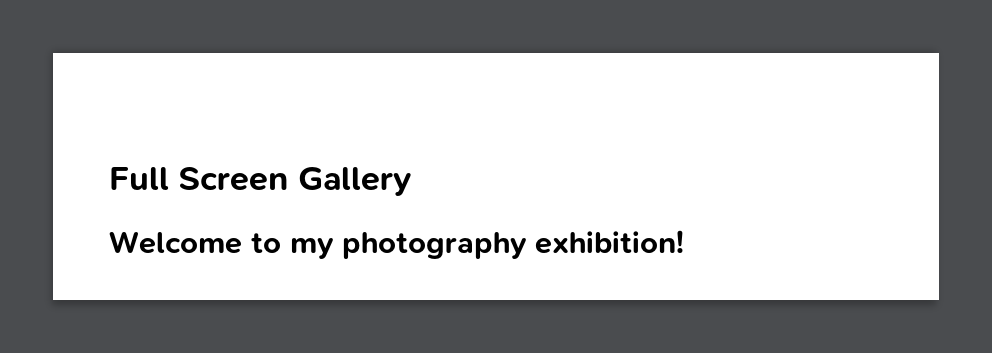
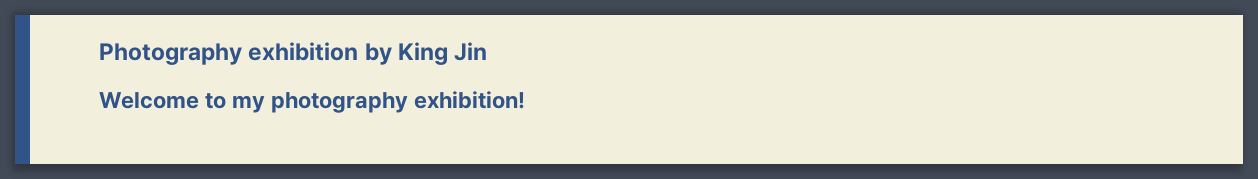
- Full Screen Gallery
+ Photography exhibition by King Jin

